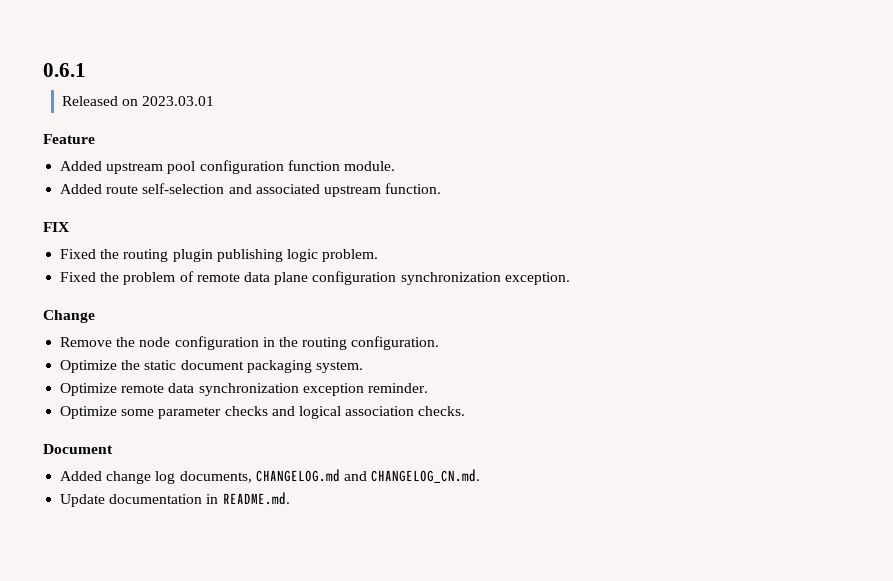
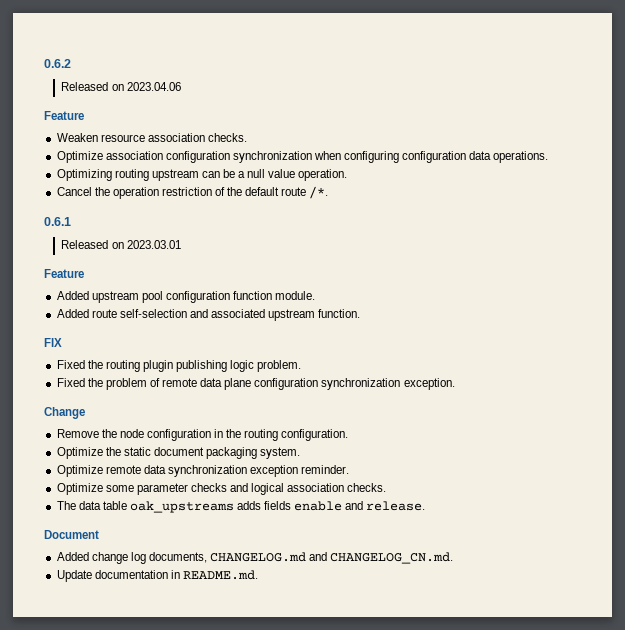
+ 0.6.2
+ Released on 2023.04.06
+ Feature
+ Weaken resource association checks.
+ Optimize association configuration synchronization when configuring configuration data operations.
+ Optimizing routing upstream can be a null value operation.
+ Cancel the operation restriction of the default route /*.
+ The data table oak_upstreams adds fields enable and release.

